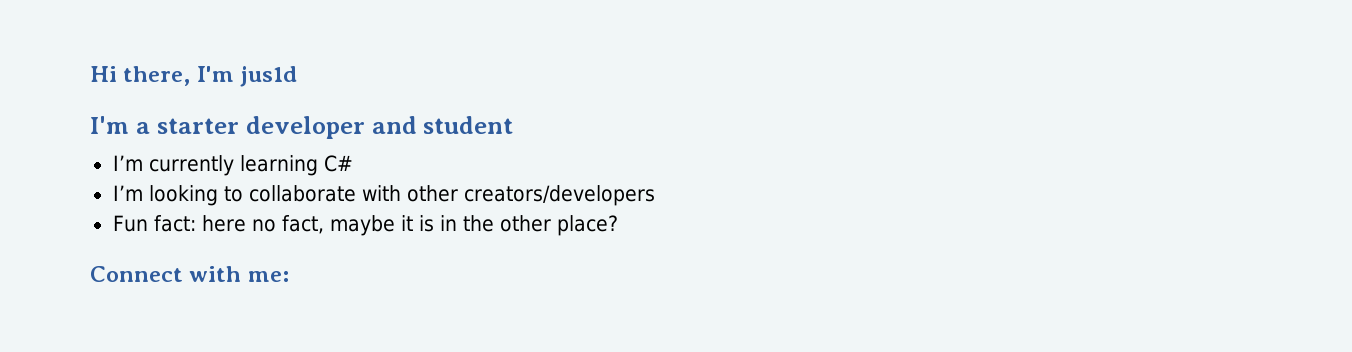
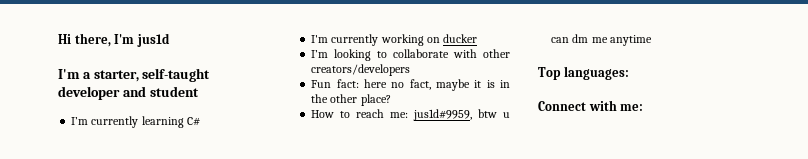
- I'm a starter developer and student
+ I'm a starter, self-taught developer and student
+ I'm currently working on ducker
+ How to reach me: jus1d#9959, btw u can dm me anytime
+ Top languages:

